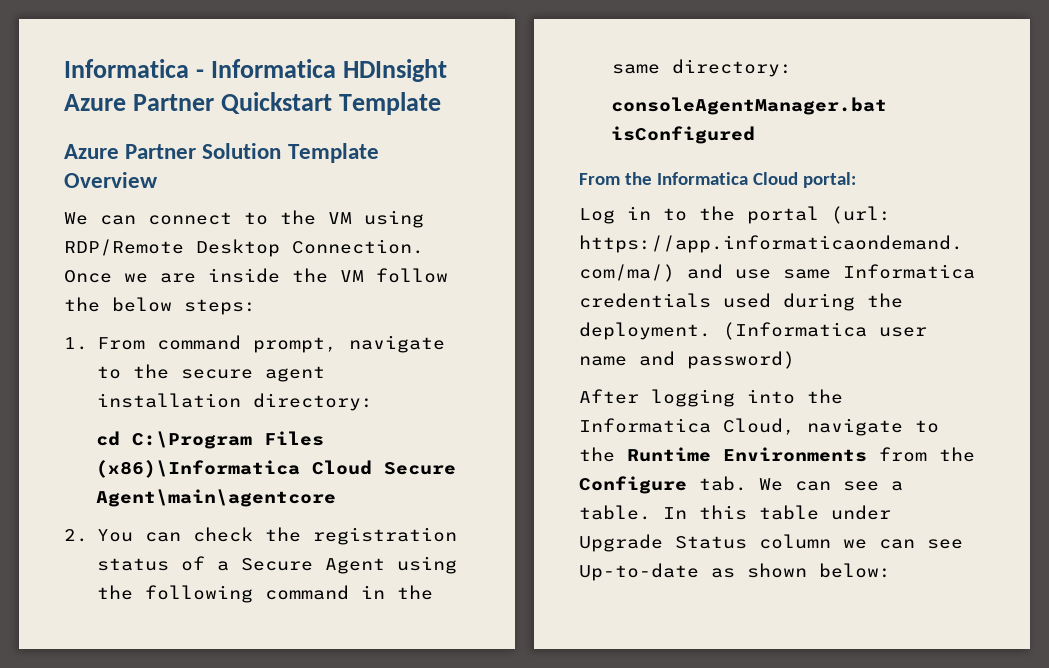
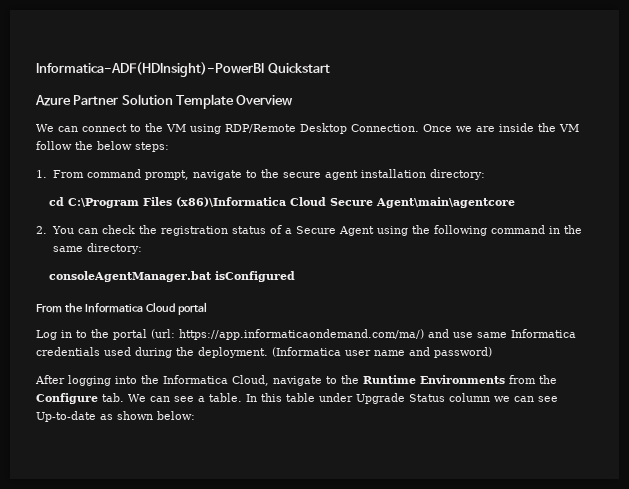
- Informatica - Informatica HDInsight Azure Partner Quickstart Template
+ Informatica-ADF(HDInsight)-PowerBI Quickstart
- From the Informatica Cloud portal:
+ From the Informatica Cloud portal

